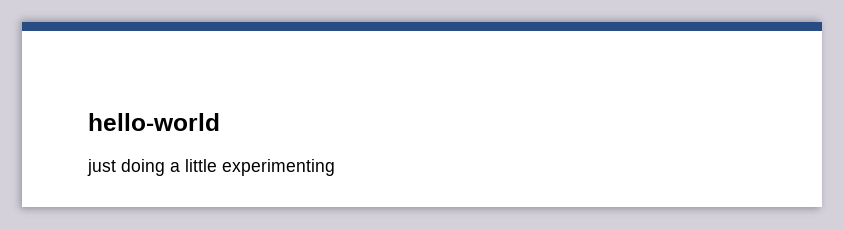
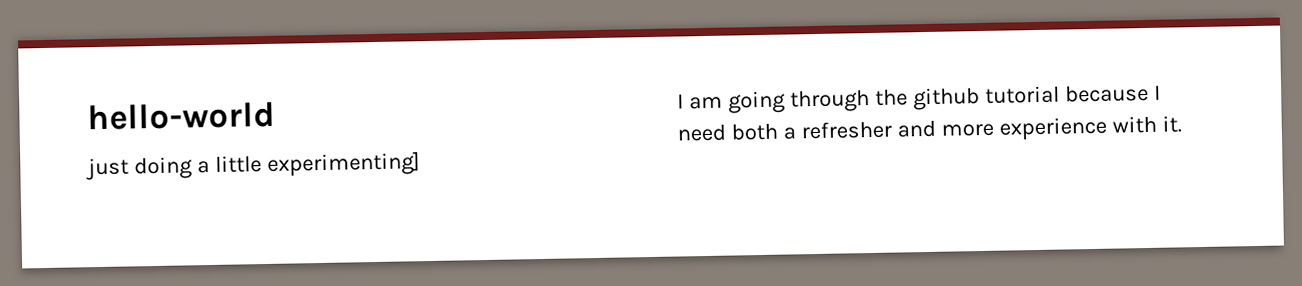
- just doing a little experimenting
+ just doing a little experimenting]
+ I am going through the github tutorial because I need both a refresher and more experience with it.

